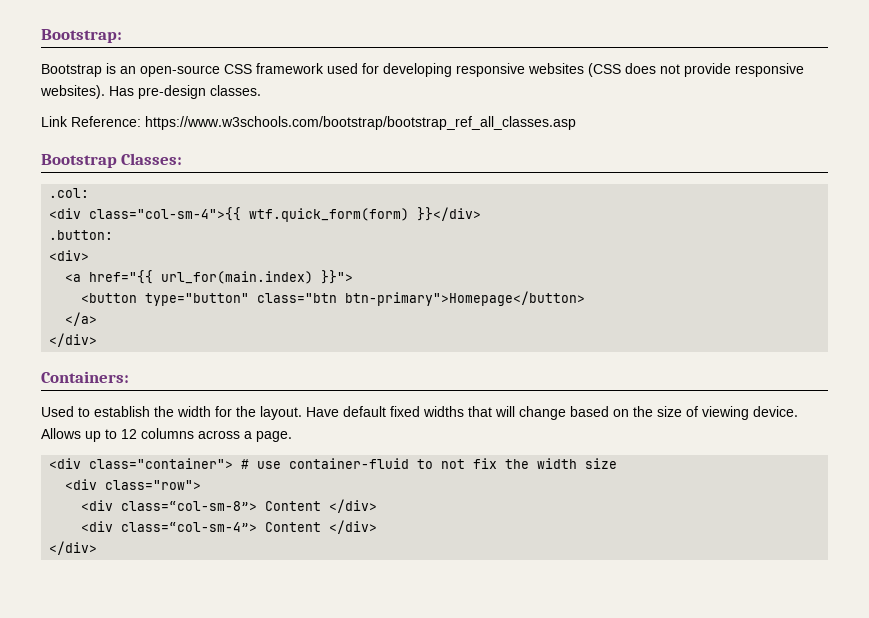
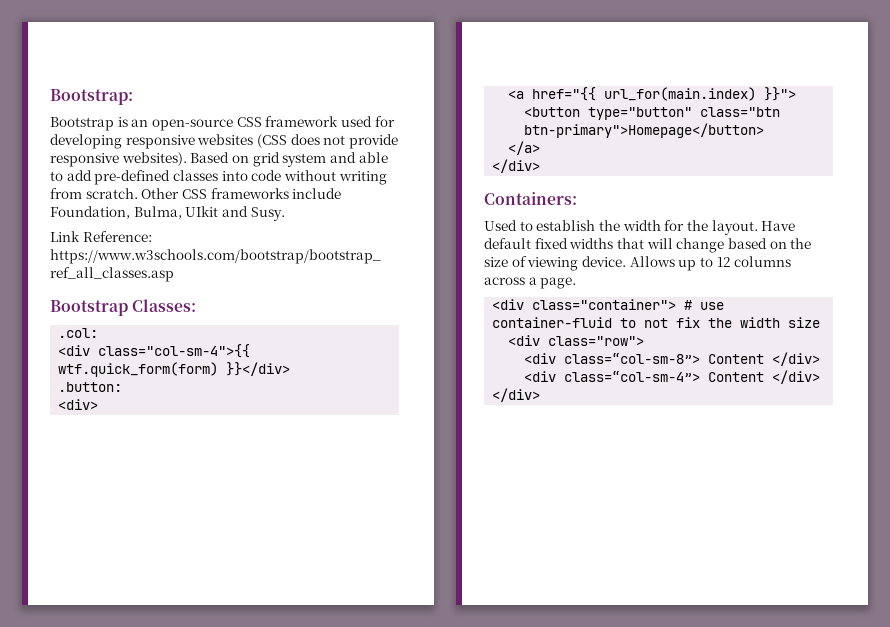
- Has pre-design classes.
+ Based on grid system and able to add pre-defined classes into code without writing from scratch. Other CSS frameworks include Foundation, Bulma, UIkit and Susy.

